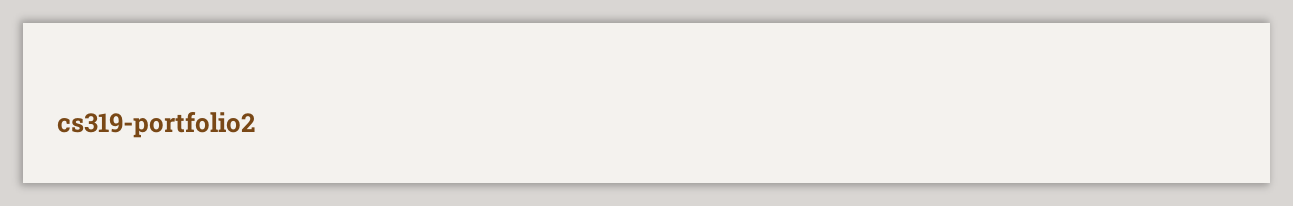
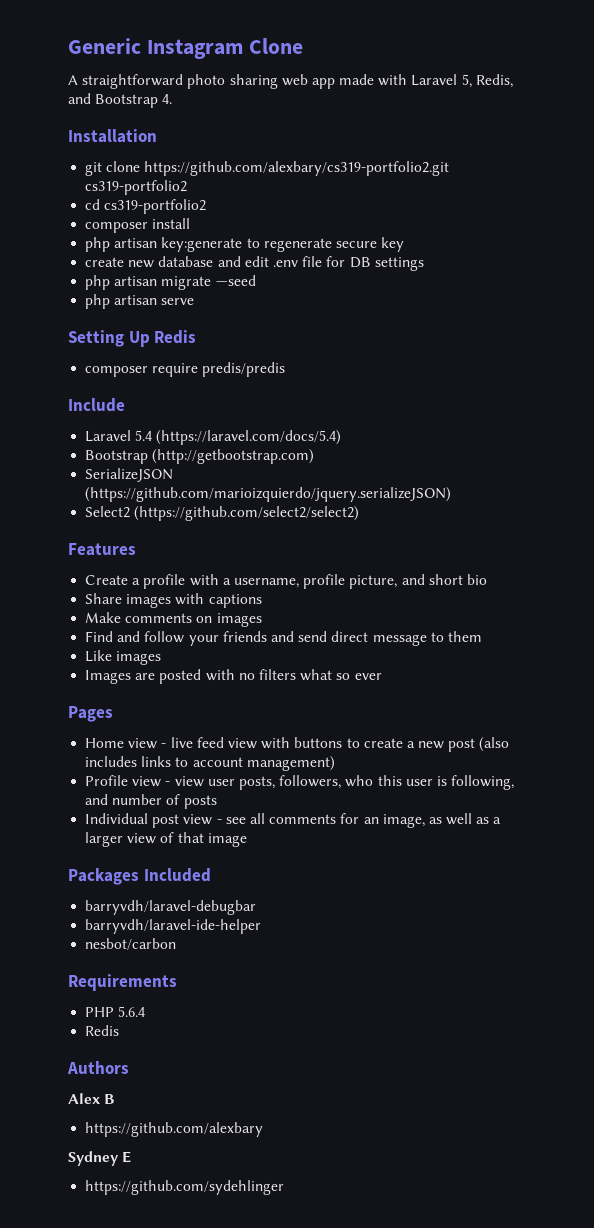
- cs319-portfolio2
+ Generic Instagram Clone
+ A straightforward photo sharing web app made with Laravel 5, Redis, and Bootstrap 4.
+ Installation
+ git clone https://github.com/alexbary/cs319-portfolio2.git cs319-portfolio2
+ cd cs319-portfolio2
+ composer install
+ php artisan key:generate to regenerate secure key
+ create new database and edit .env file for DB settings
+ php artisan migrate —seed
+ php artisan serve
+ Setting Up Redis
+ composer require predis/predis
+ Include
+ Laravel 5.4 (https://laravel.com/docs/5.4)
+ Bootstrap (http://getbootstrap.com)
+ SerializeJSON (https://github.com/marioizquierdo/jquery.serializeJSON)
+ Select2 (https://github.com/select2/select2)
+ Features
+ Create a profile with a username, profile picture, and short bio
+ Share images with captions
+ Make comments on images
+ Find and follow your friends and send direct message to them
+ Like images
+ Images are posted with no filters what so ever
+ Pages
+ Home view - live feed view with buttons to create a new post (also includes links to account management)
+ Profile view - view user posts, followers, who this user is following, and number of posts
+ Individual post view - see all comments for an image, as well as a larger view of that image
+ Packages Included
+ barryvdh/laravel-debugbar
+ barryvdh/laravel-ide-helper
+ nesbot/carbon
+ Requirements
+ PHP 5.6.4
+ Redis
+ Authors
+ Alex B
+ https://github.com/alexbary
+ Sydney E
+ https://github.com/sydehlinger

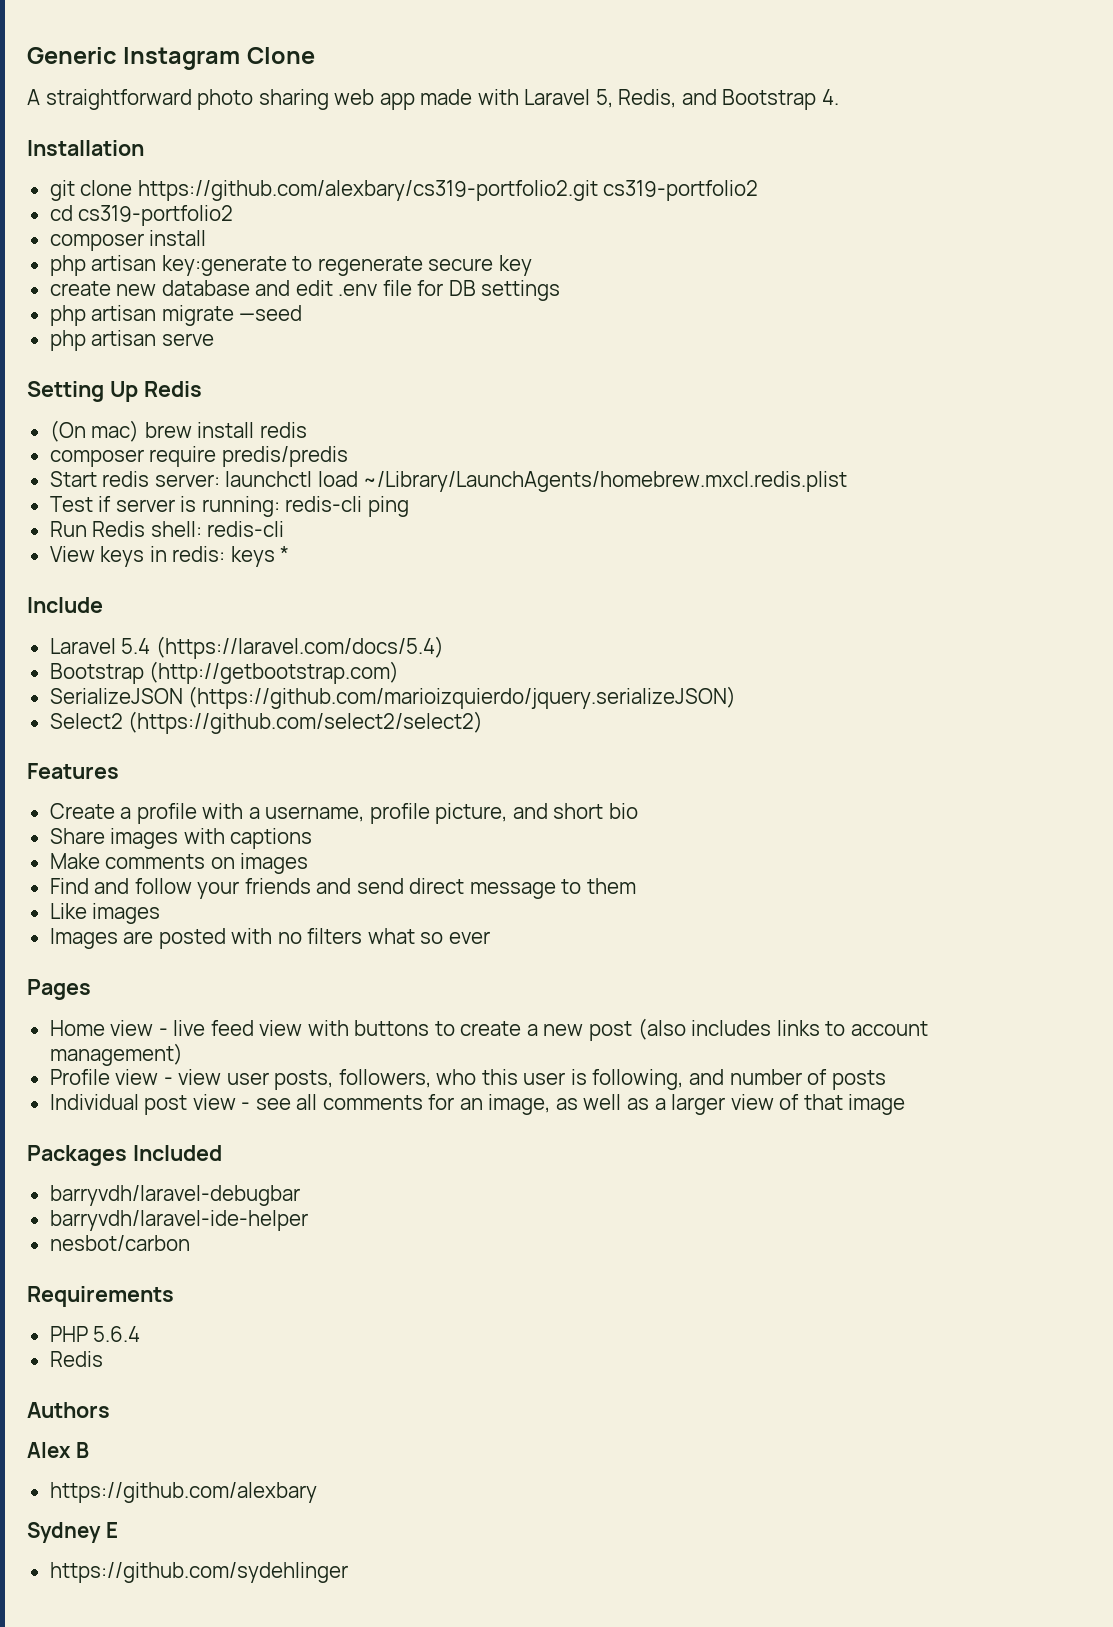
+ (On mac) brew install redis
  composer require predis/predis
+ Start redis server: launchctl load ~/Library/LaunchAgents/homebrew.mxcl.redis.plist
+ Test if server is running: redis-cli ping
+ Run Redis shell: redis-cli
+ View keys in redis: keys *

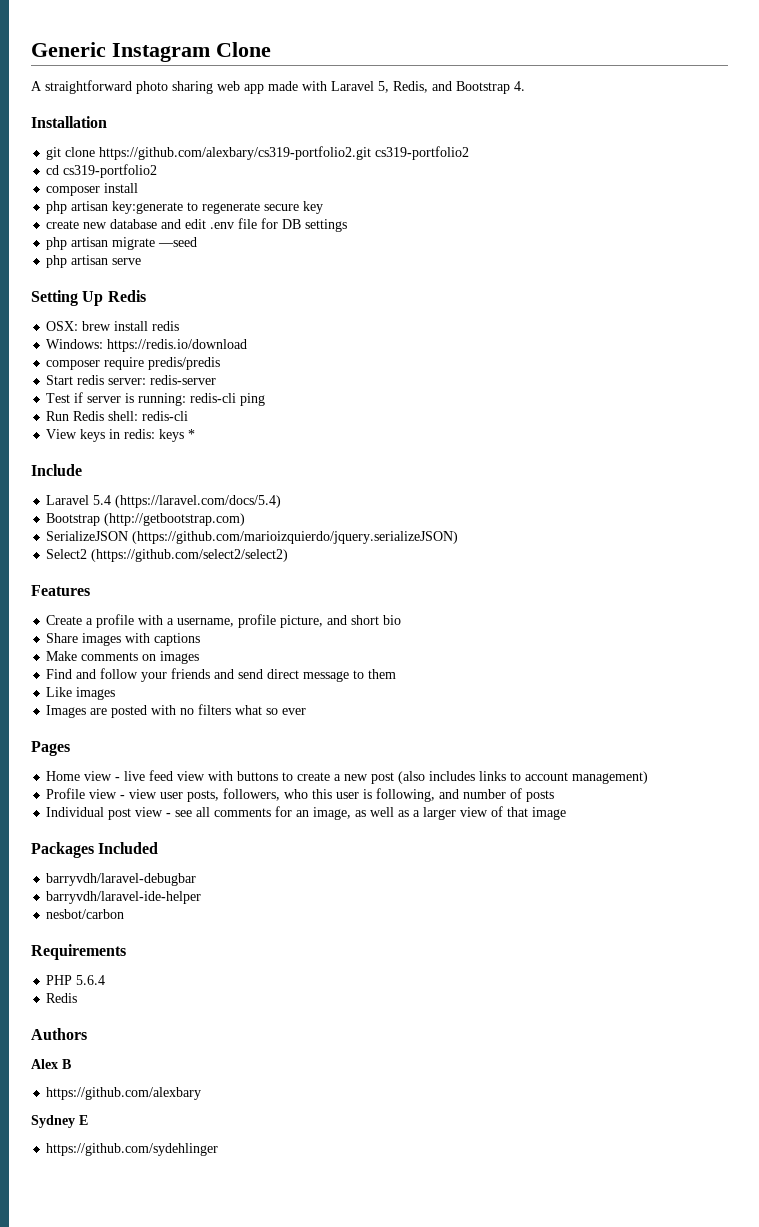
- (On mac) brew install redis
+ OSX: brew install redis
+ Windows: https://redis.io/download
- Start redis server: launchctl load ~/Library/LaunchAgents/homebrew.mxcl.redis.plist
+ Start redis server: redis-server

